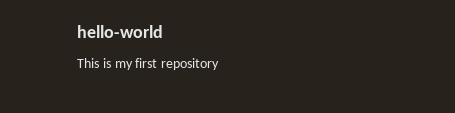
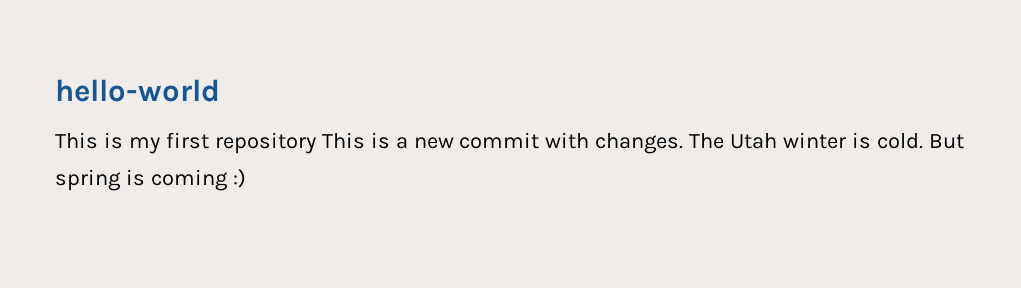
- This is my first repository
+ This is my first repository This is a new commit with changes. The Utah winter is cold. But spring is coming :)

